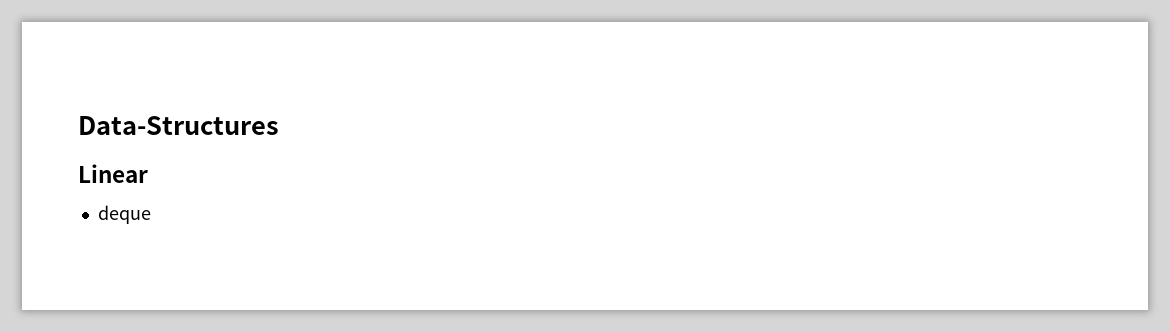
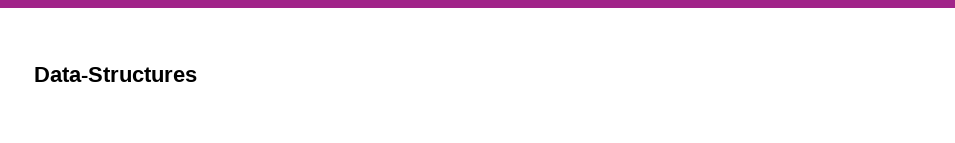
- Linear
- deque

